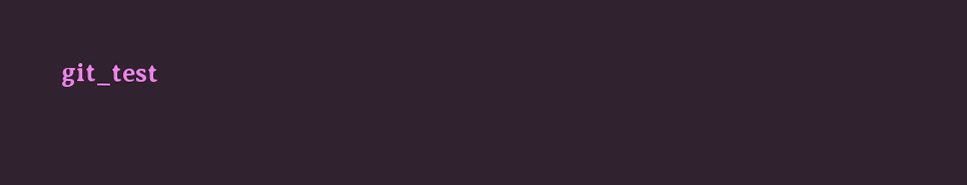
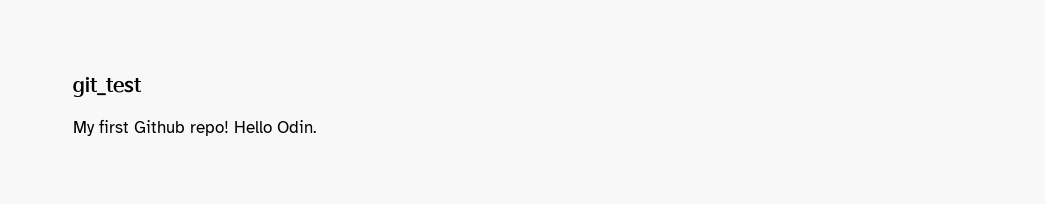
+ My first Github repo! Hello Odin.

